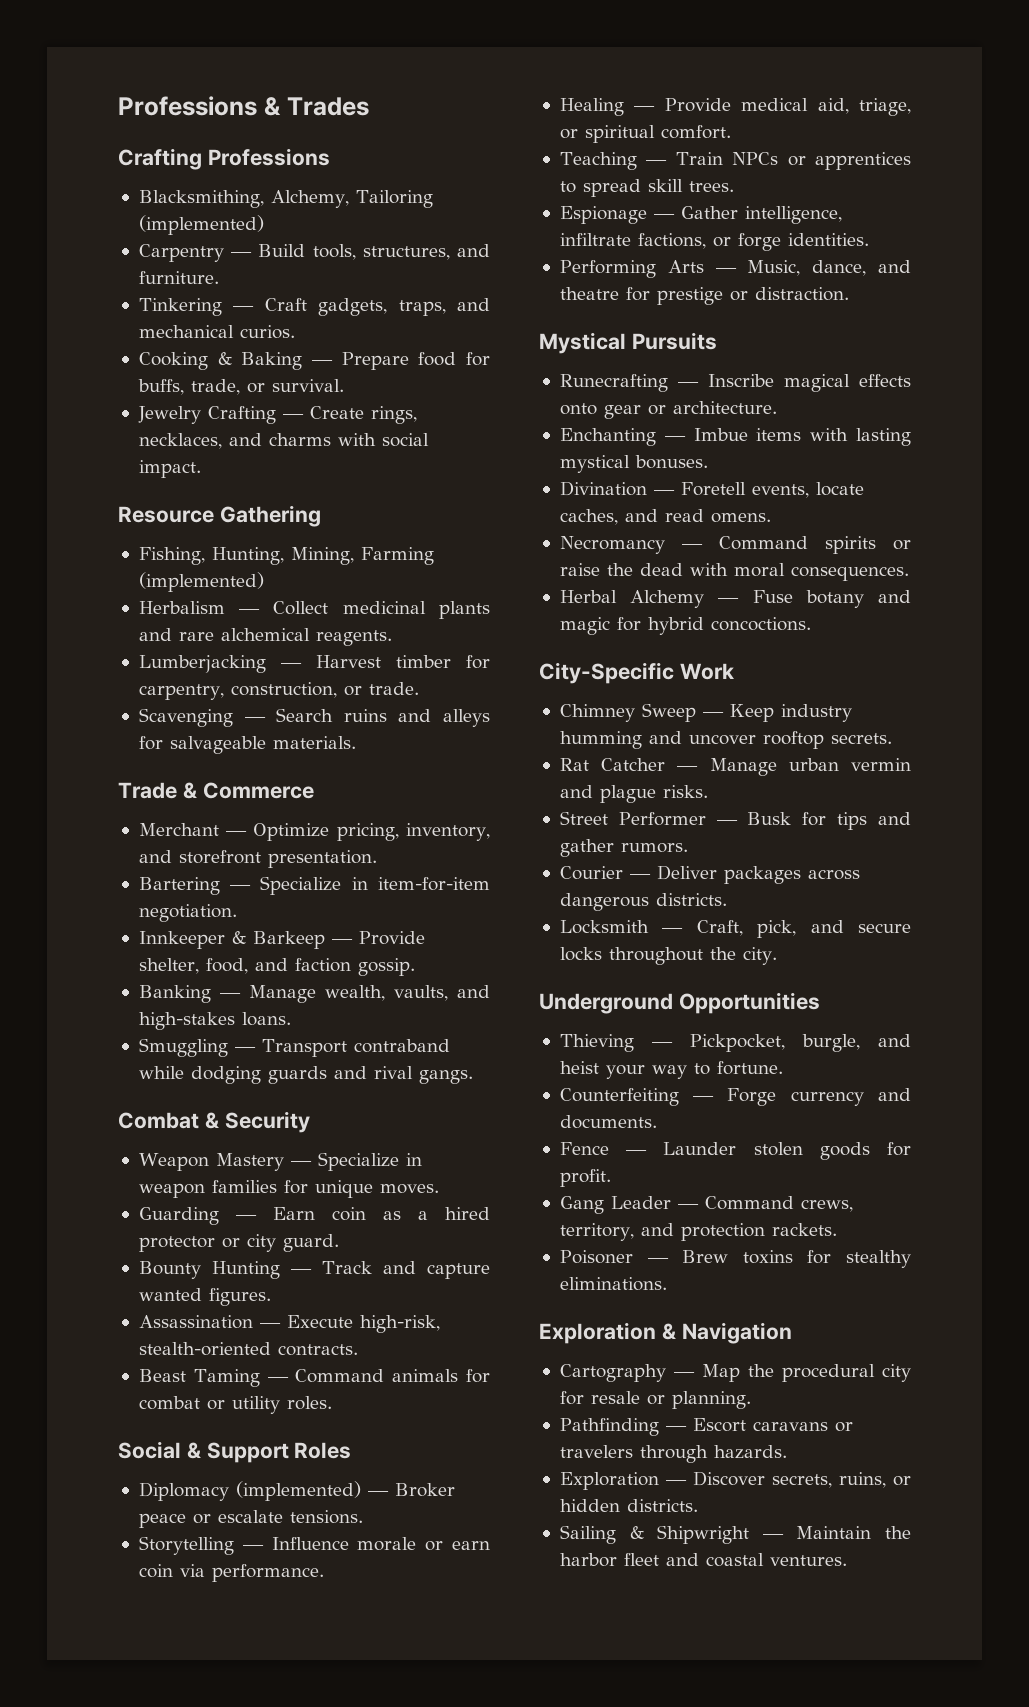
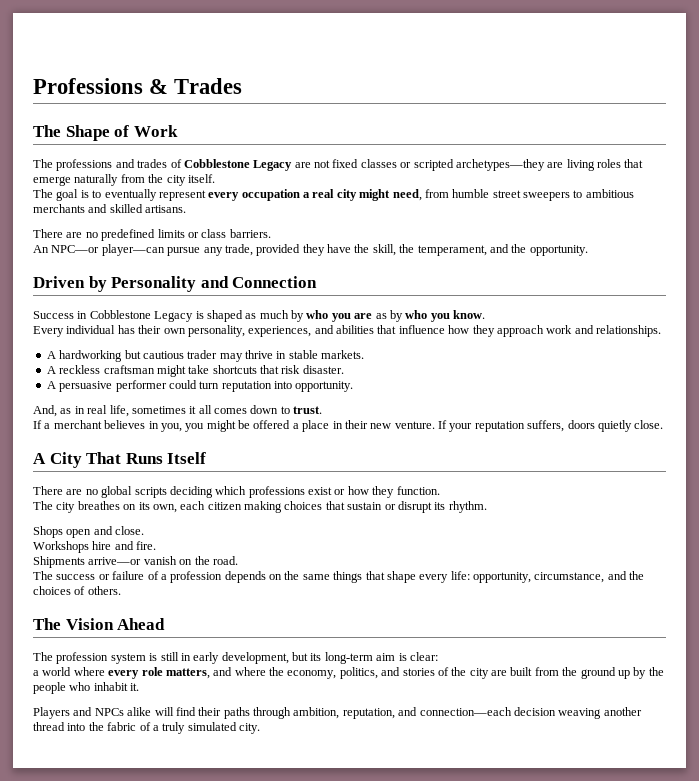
- Crafting Professions
- Blacksmithing, Alchemy, Tailoring (implemented)
- Carpentry — Build tools, structures, and furniture.
- Tinkering — Craft gadgets, traps, and mechanical curios.
- Cooking & Baking — Prepare food for buffs, trade, or survival.
- Jewelry Crafting — Create rings, necklaces, and charms with social impact.
- Resource Gathering
- Fishing, Hunting, Mining, Farming (implemented)
- Herbalism — Collect medicinal plants and rare alchemical reagents.
- Lumberjacking — Harvest timber for carpentry, construction, or trade.
- Scavenging — Search ruins and alleys for salvageable materials.
- Trade & Commerce
- Merchant — Optimize pricing, inventory, and storefront presentation.
- Bartering — Specialize in item-for-item negotiation.
- Innkeeper & Barkeep — Provide shelter, food, and faction gossip.
- Banking — Manage wealth, vaults, and high-stakes loans.
- Smuggling — Transport contraband while dodging guards and rival gangs.
- Combat & Security
- Weapon Mastery — Specialize in weapon families for unique moves.
- Guarding — Earn coin as a hired protector or city guard.
- Bounty Hunting — Track and capture wanted figures.
- Assassination — Execute high-risk, stealth-oriented contracts.
- Beast Taming — Command animals for combat or utility roles.
- Social & Support Roles
- Diplomacy (implemented) — Broker peace or escalate tensions.
- Storytelling — Influence morale or earn coin via performance.
- Healing — Provide medical aid, triage, or spiritual comfort.
- Teaching — Train NPCs or apprentices to spread skill trees.
- Espionage — Gather intelligence, infiltrate factions, or forge identities.
- Performing Arts — Music, dance, and theatre for prestige or distraction.
- Mystical Pursuits
- Runecrafting — Inscribe magical effects onto gear or architecture.
- Enchanting — Imbue items with lasting mystical bonuses.
- Divination — Foretell events, locate caches, and read omens.
- Necromancy — Command spirits or raise the dead with moral consequences.
- Herbal Alchemy — Fuse botany and magic for hybrid concoctions.
- City-Specific Work
- Chimney Sweep — Keep industry humming and uncover rooftop secrets.
- Rat Catcher — Manage urban vermin and plague risks.
- Street Performer — Busk for tips and gather rumors.
- Courier — Deliver packages across dangerous districts.
- Locksmith — Craft, pick, and secure locks throughout the city.
- Underground Opportunities
- Thieving — Pickpocket, burgle, and heist your way to fortune.
- Counterfeiting — Forge currency and documents.
- Fence — Launder stolen goods for profit.
- Gang Leader — Command crews, territory, and protection rackets.
- Poisoner — Brew toxins for stealthy eliminations.
- Exploration & Navigation
- Cartography — Map the procedural city for resale or planning.
- Pathfinding — Escort caravans or travelers through hazards.
- Exploration — Discover secrets, ruins, or hidden districts.
- Sailing & Shipwright — Maintain the harbor fleet and coastal ventures.
+ The Shape of Work
+ The professions and trades of Cobblestone Legacy are not fixed classes or scripted archetypes—they are living roles that emerge naturally from the city itself.
+ The goal is to eventually represent every occupation a real city might need, from humble street sweepers to ambitious merchants and skilled artisans.
+ There are no predefined limits or class barriers.
+ An NPC—or player—can pursue any trade, provided they have the skill, the temperament, and the opportunity.
+ Driven by Personality and Connection
+ Success in Cobblestone Legacy is shaped as much by who you are as by who you know.
+ Every individual has their own personality, experiences, and abilities that influence how they approach work and relationships.
+ A hardworking but cautious trader may thrive in stable markets.
+ A reckless craftsman might take shortcuts that risk disaster.
+ A persuasive performer could turn reputation into opportunity.
+ And, as in real life, sometimes it all comes down to trust.
+ If a merchant believes in you, you might be offered a place in their new venture. If your reputation suffers, doors quietly close.
+ A City That Runs Itself
+ There are no global scripts deciding which professions exist or how they function.
+ The city breathes on its own, each citizen making choices that sustain or disrupt its rhythm.
+ Shops open and close.
+ Workshops hire and fire.
+ Shipments arrive—or vanish on the road.
+ The success or failure of a profession depends on the same things that shape every life: opportunity, circumstance, and the choices of others.
+ The Vision Ahead
+ The profession system is still in early development, but its long-term aim is clear:
+ a world where every role matters, and where the economy, politics, and stories of the city are built from the ground up by the people who inhabit it.
+ Players and NPCs alike will find their paths through ambition, reputation, and connection—each decision weaving another thread into the fabric of a truly simulated city.

